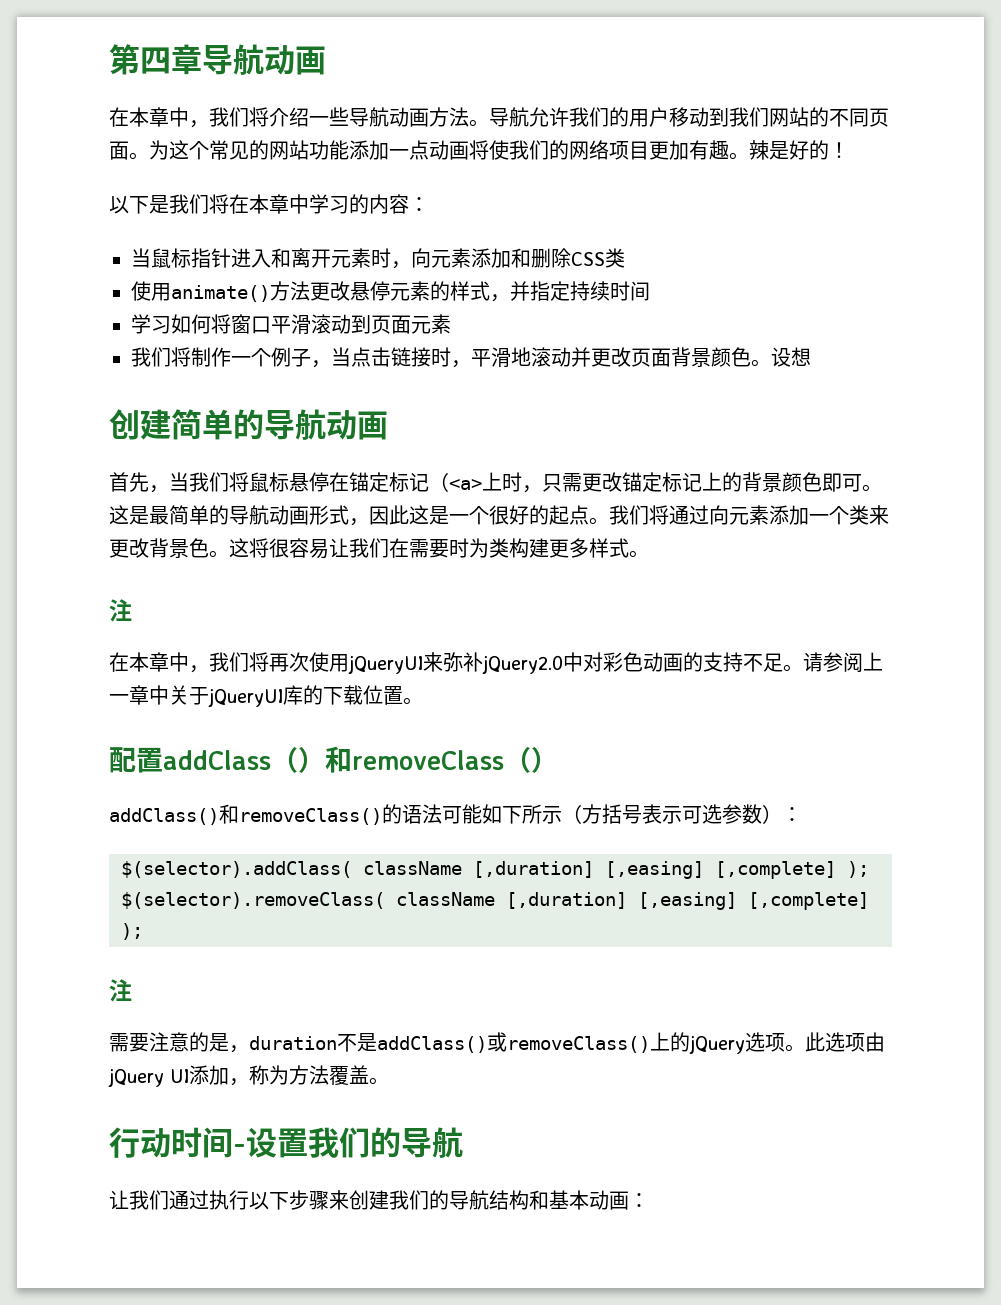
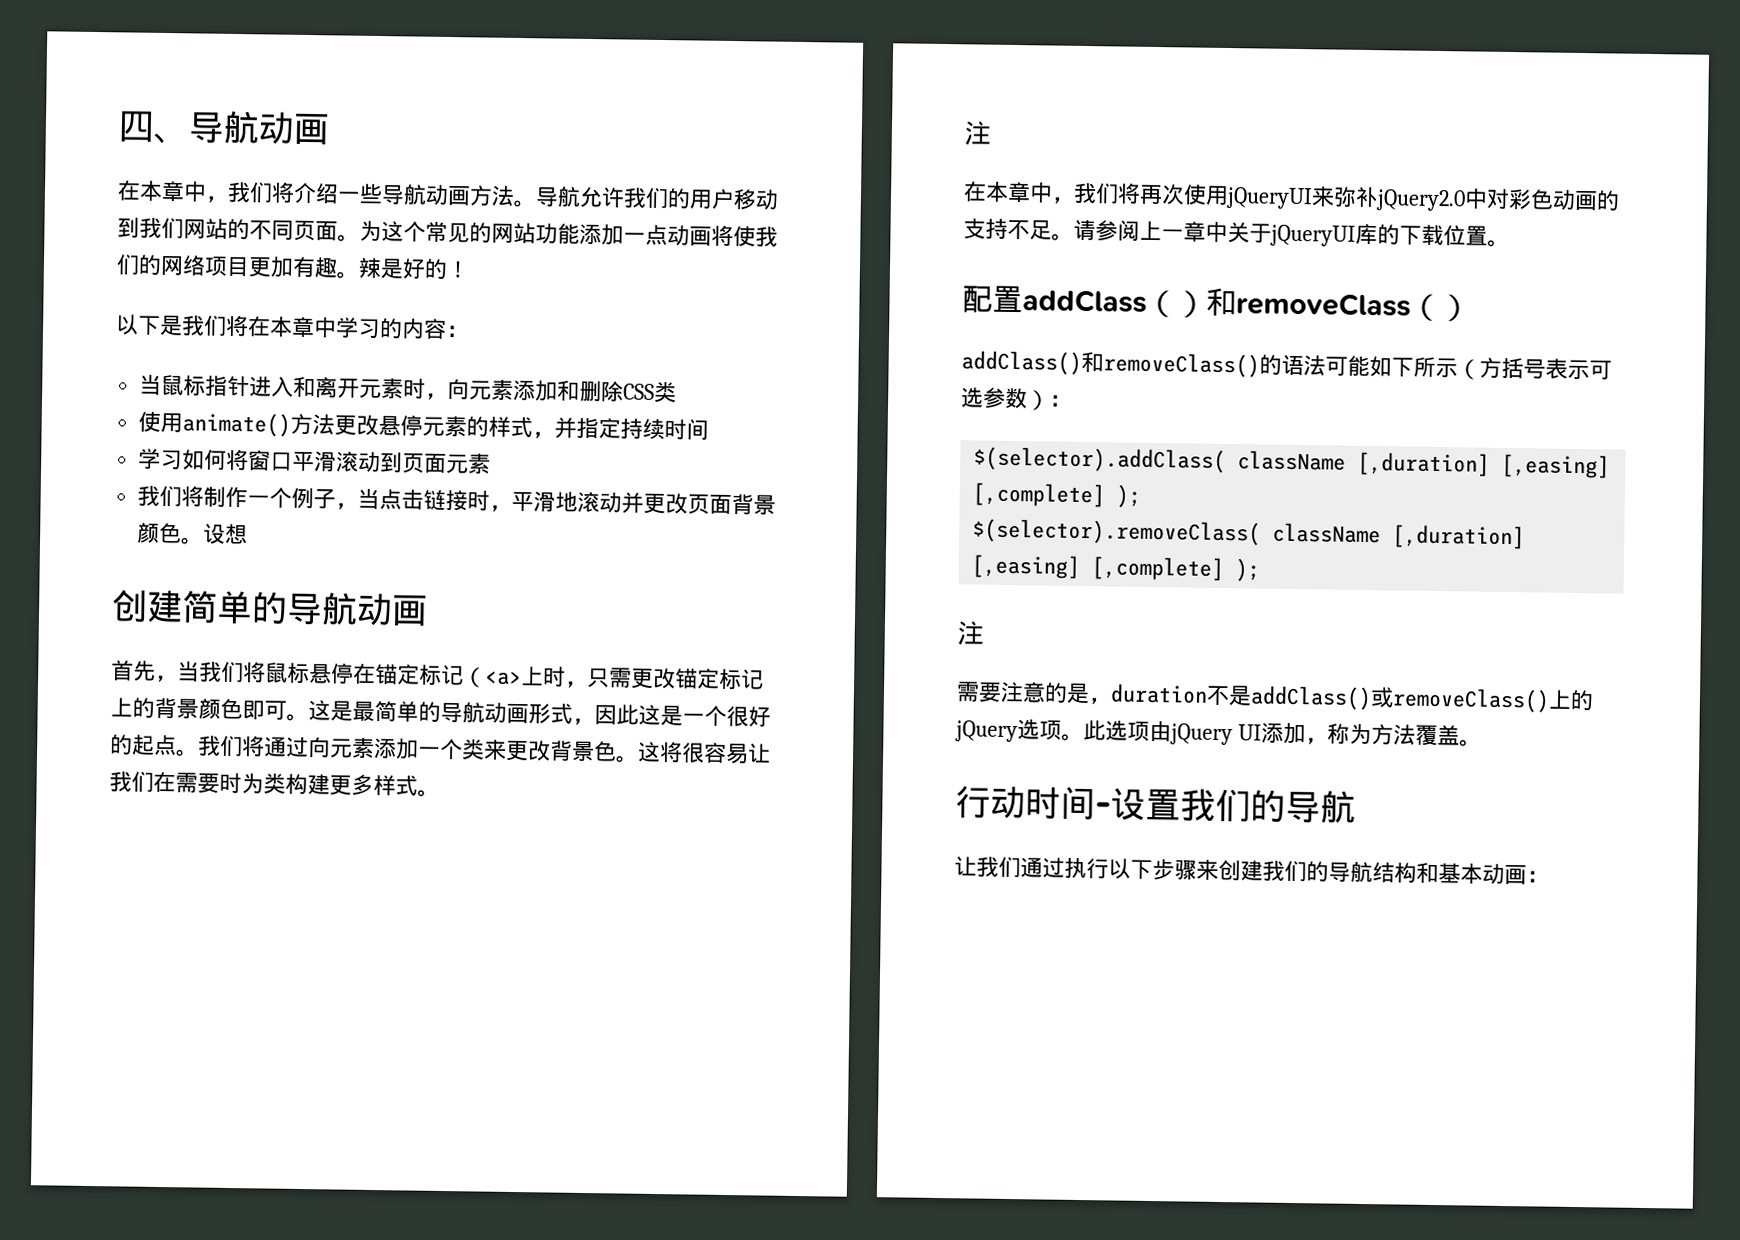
- 第四章导航动画
+ 四、导航动画

